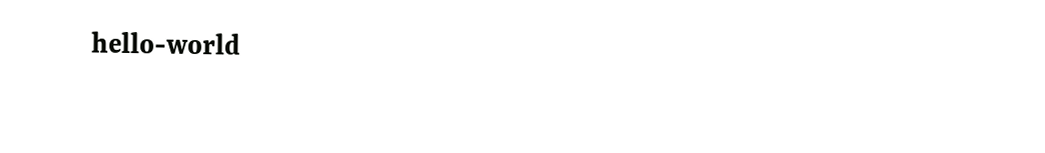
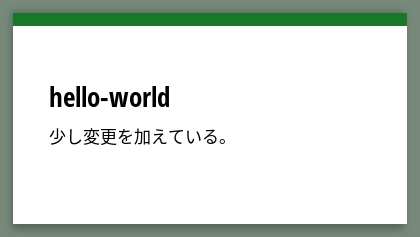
+ 少し変更を加えている。

